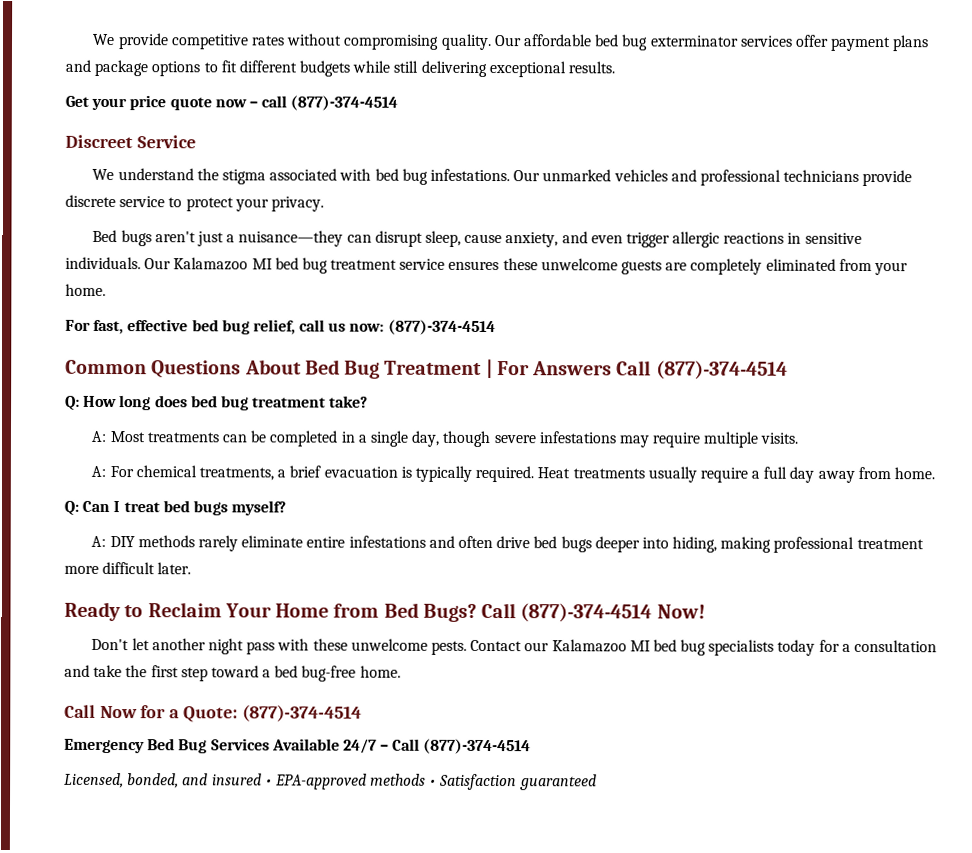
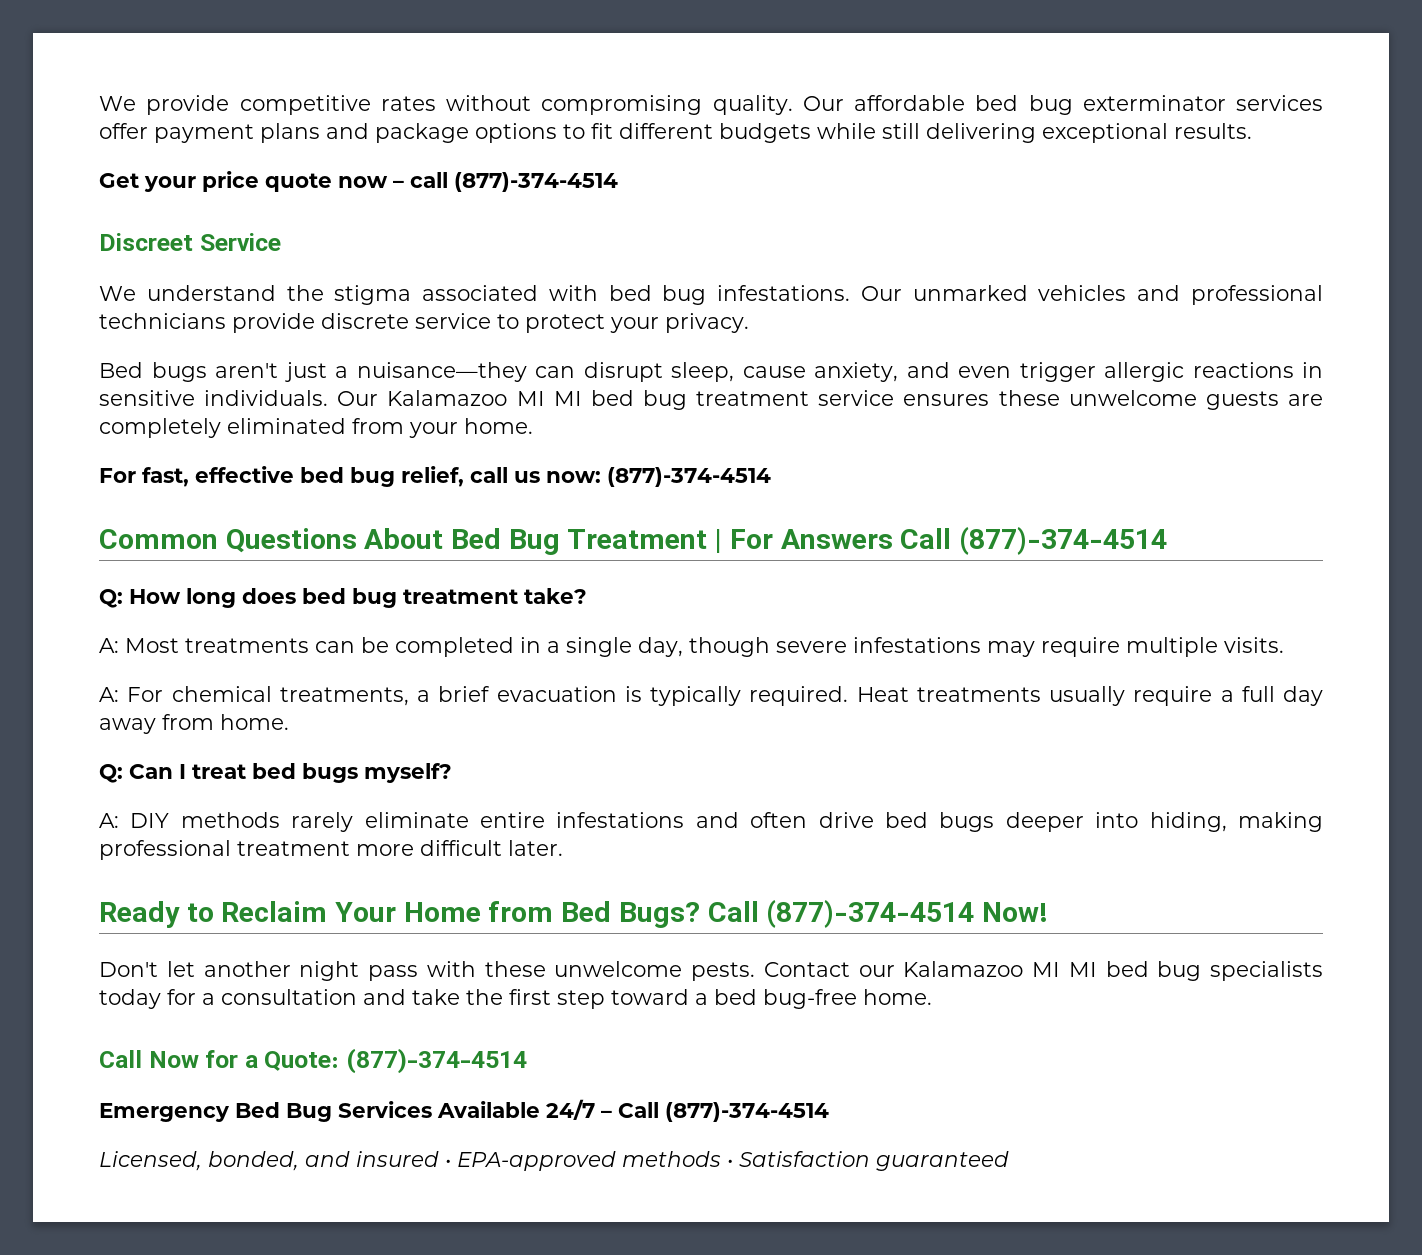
- Our Kalamazoo MI bed bug treatment service ensures these unwelcome guests are completely eliminated from your home.
+ Our Kalamazoo MI MI bed bug treatment service ensures these unwelcome guests are completely eliminated from your home.
- Contact our Kalamazoo MI bed bug specialists today for a consultation and take the first step toward a bed bug-free home.
+ Contact our Kalamazoo MI MI bed bug specialists today for a consultation and take the first step toward a bed bug-free home.

